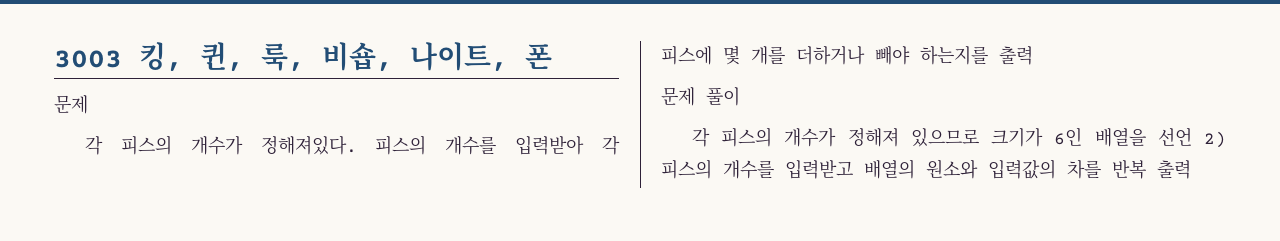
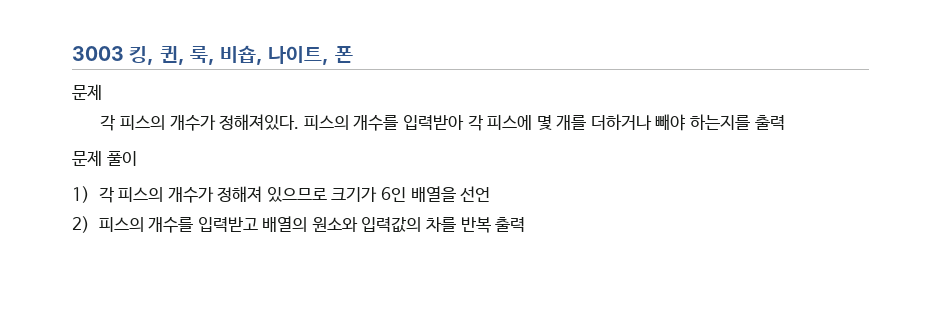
- 각 피스의 개수가 정해져 있으므로 크기가 6인 배열을 선언 2) 피스의 개수를 입력받고 배열의 원소와 입력값의 차를 반복 출력
+ 1) 각 피스의 개수가 정해져 있으므로 크기가 6인 배열을 선언
+ 2) 피스의 개수를 입력받고 배열의 원소와 입력값의 차를 반복 출력

